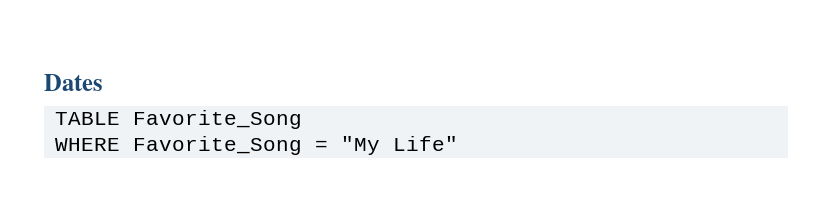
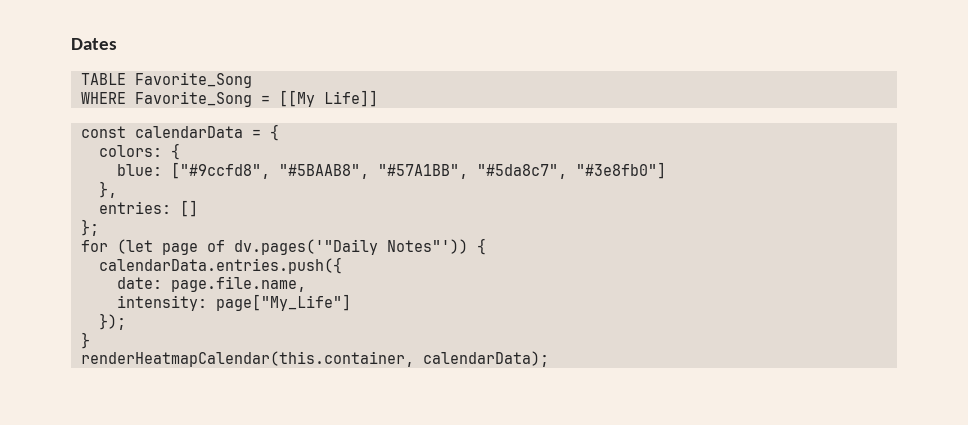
- WHERE Favorite_Song = "My Life"
+ WHERE Favorite_Song = [[My Life]]
+ const calendarData = {
+ colors: {
+ blue: ["#9ccfd8", "#5BAAB8", "#57A1BB", "#5da8c7", "#3e8fb0"]
+ },
+ entries: []
+ };
+ for (let page of dv.pages('"Daily Notes"')) {
+ calendarData.entries.push({
+ date: page.file.name,
+ intensity: page["My_Life"]
+ });
+ }
+ renderHeatmapCalendar(this.container, calendarData);

